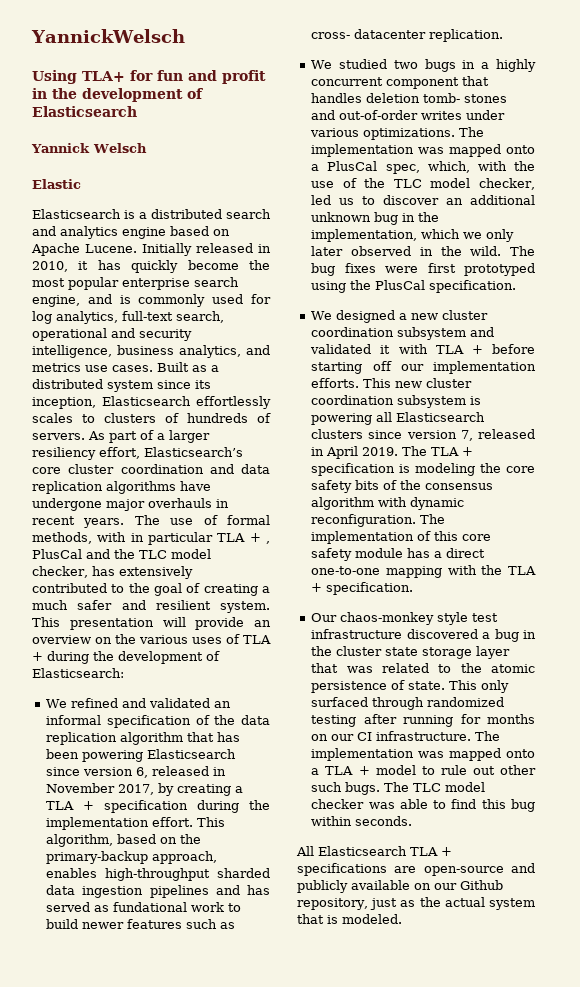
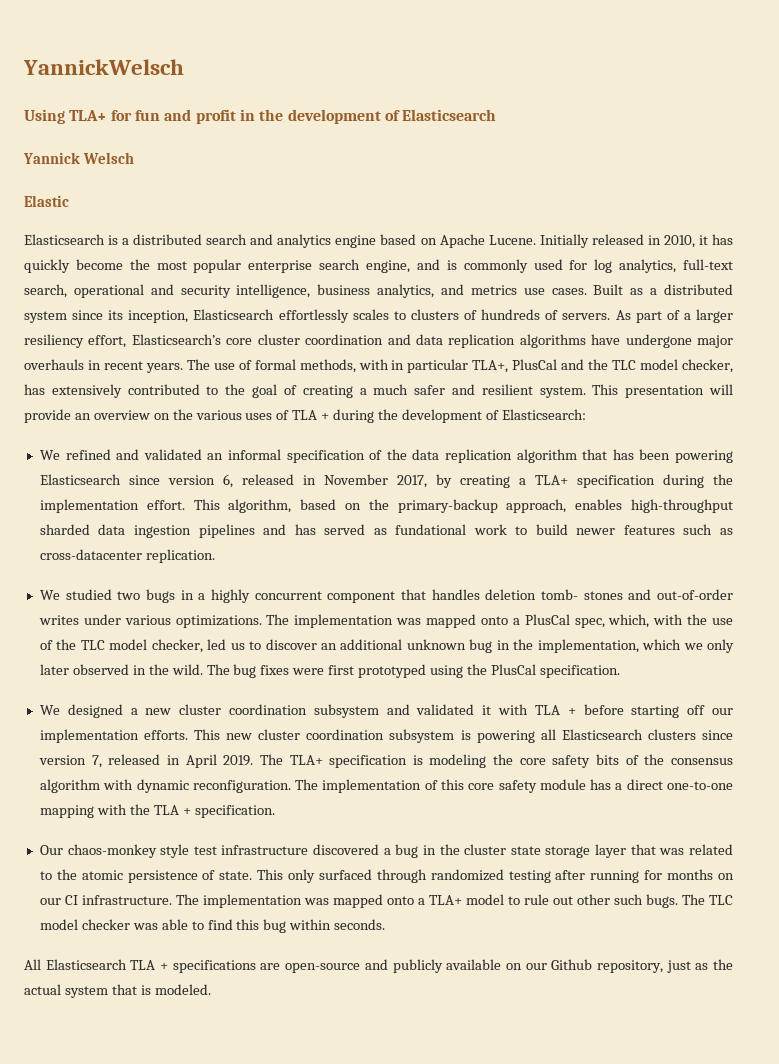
- The use of formal methods, with in particular TLA + , PlusCal and the TLC model checker, has extensively contributed to the goal of creating a much safer and resilient system.
+ The use of formal methods, with in particular TLA+, PlusCal and the TLC model checker, has extensively contributed to the goal of creating a much safer and resilient system.
- We refined and validated an informal specification of the data replication algorithm that has been powering Elasticsearch since version 6, released in November 2017, by creating a TLA + specification during the implementation effort.
+ We refined and validated an informal specification of the data replication algorithm that has been powering Elasticsearch since version 6, released in November 2017, by creating a TLA+ specification during the implementation effort.
- This algorithm, based on the primary-backup approach, enables high-throughput sharded data ingestion pipelines and has served as fundational work to build newer features such as cross- datacenter replication.
+ This algorithm, based on the primary-backup approach, enables high-throughput sharded data ingestion pipelines and has served as fundational work to build newer features such as cross-datacenter replication.
- The TLA + specification is modeling the core safety bits of the consensus algorithm with dynamic reconfiguration.
+ The TLA+ specification is modeling the core safety bits of the consensus algorithm with dynamic reconfiguration.
- The implementation was mapped onto a TLA + model to rule out other such bugs.
+ The implementation was mapped onto a TLA+ model to rule out other such bugs.

